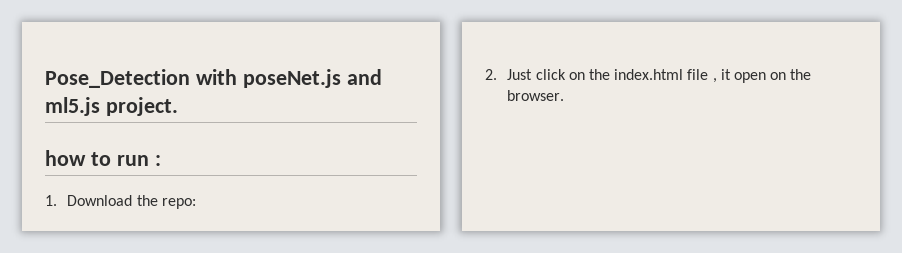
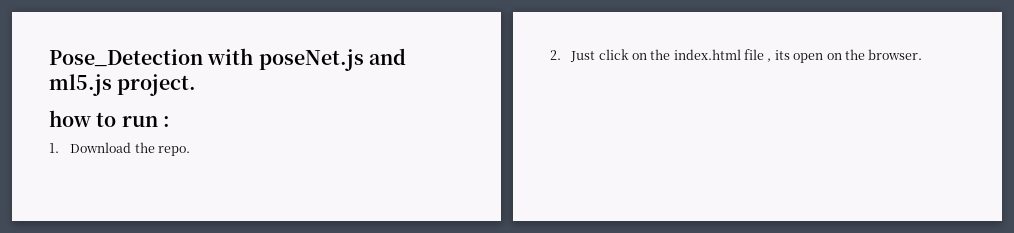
- 1. Download the repo:
+ 1. Download the repo.
- 2. Just click on the index.html file , it open on the browser.
+ 2. Just click on the index.html file , its open on the browser.

